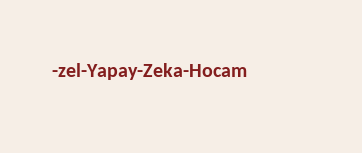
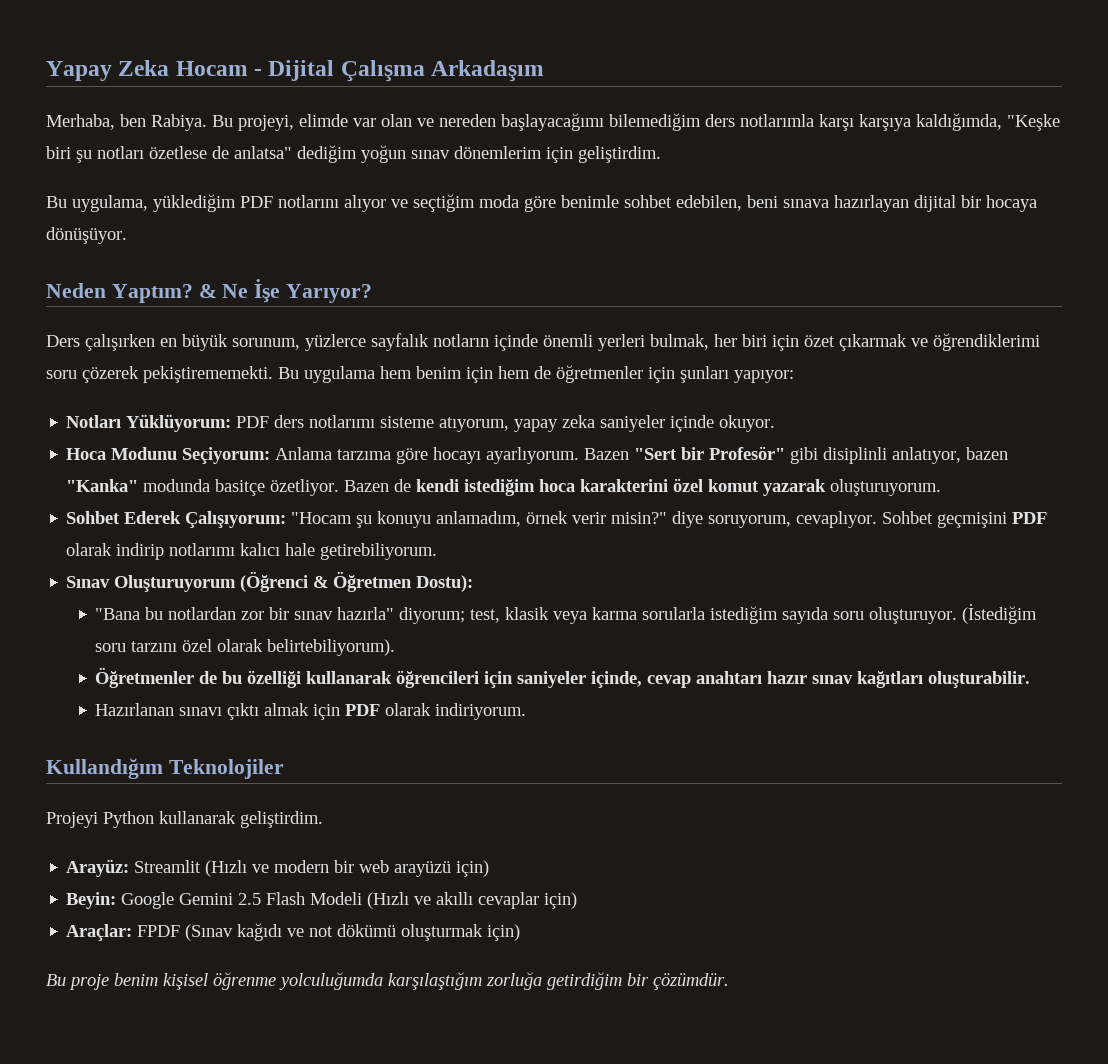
- -zel-Yapay-Zeka-Hocam
+ Yapay Zeka Hocam - Dijital Çalışma Arkadaşım
+ Merhaba, ben Rabiya. Bu projeyi, elimde var olan ve nereden başlayacağımı bilemediğim ders notlarımla karşı karşıya kaldığımda, "Keşke biri şu notları özetlese de anlatsa" dediğim yoğun sınav dönemlerim için geliştirdim.
+ Bu uygulama, yüklediğim PDF notlarını alıyor ve seçtiğim moda göre benimle sohbet edebilen, beni sınava hazırlayan dijital bir hocaya dönüşüyor.
+ Neden Yaptım? & Ne İşe Yarıyor?
+ Ders çalışırken en büyük sorunum, yüzlerce sayfalık notların içinde önemli yerleri bulmak, her biri için özet çıkarmak ve öğrendiklerimi soru çözerek pekiştirememekti. Bu uygulama hem benim için hem de öğretmenler için şunları yapıyor:
+ Notları Yüklüyorum: PDF ders notlarımı sisteme atıyorum, yapay zeka saniyeler içinde okuyor.
+ Hoca Modunu Seçiyorum: Anlama tarzıma göre hocayı ayarlıyorum. Bazen "Sert bir Profesör" gibi disiplinli anlatıyor, bazen "Kanka" modunda basitçe özetliyor. Bazen de kendi istediğim hoca karakterini özel komut yazarak oluşturuyorum.
+ Sohbet Ederek Çalışıyorum: "Hocam şu konuyu anlamadım, örnek verir misin?" diye soruyorum, cevaplıyor. Sohbet geçmişini PDF olarak indirip notlarımı kalıcı hale getirebiliyorum.
+ Sınav Oluşturuyorum (Öğrenci & Öğretmen Dostu):
+ "Bana bu notlardan zor bir sınav hazırla" diyorum; test, klasik veya karma sorularla istediğim sayıda soru oluşturuyor. (İstediğim soru tarzını özel olarak belirtebiliyorum).
+ Öğretmenler de bu özelliği kullanarak öğrencileri için saniyeler içinde, cevap anahtarı hazır sınav kağıtları oluşturabilir.
+ Hazırlanan sınavı çıktı almak için PDF olarak indiriyorum.
+ Kullandığım Teknolojiler
+ Projeyi Python kullanarak geliştirdim.
+ Arayüz: Streamlit (Hızlı ve modern bir web arayüzü için)
+ Beyin: Google Gemini 2.5 Flash Modeli (Hızlı ve akıllı cevaplar için)
+ Araçlar: FPDF (Sınav kağıdı ve not dökümü oluşturmak için)
+ Bu proje benim kişisel öğrenme yolculuğumda karşılaştığım zorluğa getirdiğim bir çözümdür.

